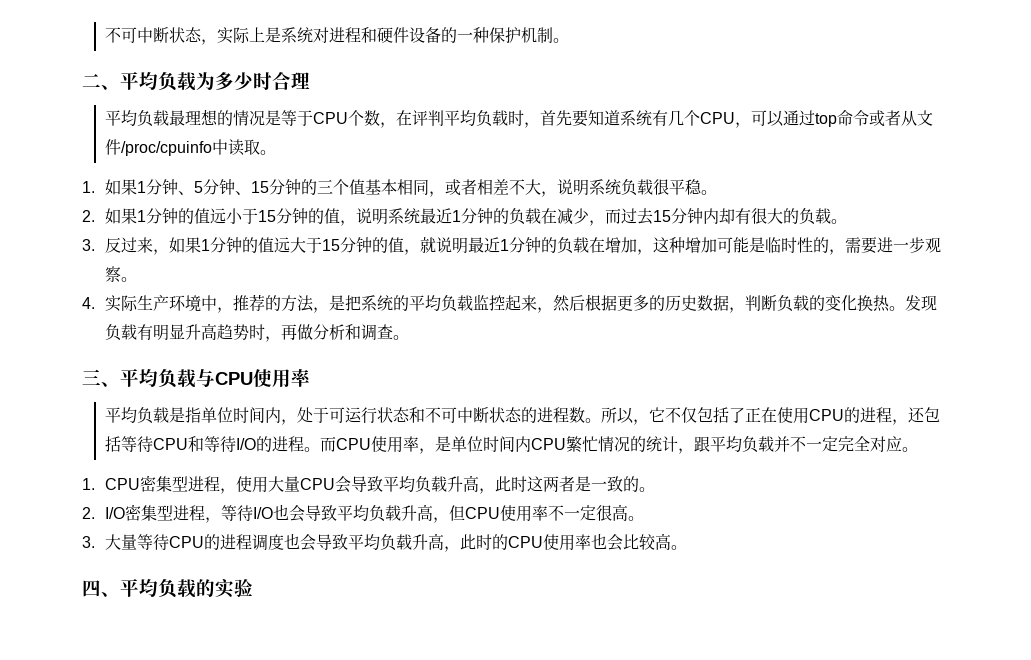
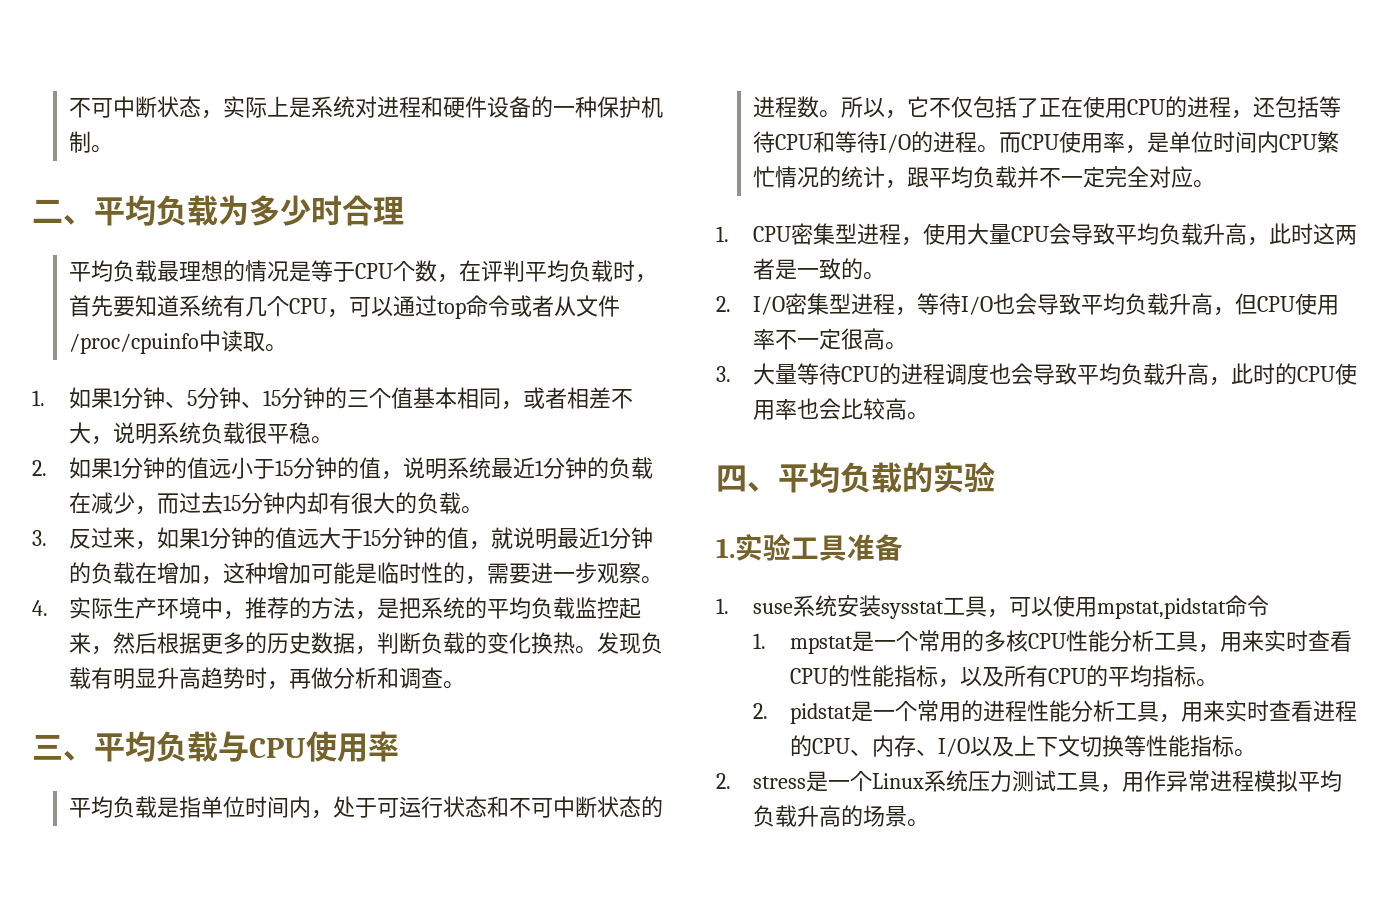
+ 1.实验工具准备
+ 1. suse系统安装sysstat工具，可以使用mpstat,pidstat命令
+ 1. mpstat是一个常用的多核CPU性能分析工具，用来实时查看CPU的性能指标，以及所有CPU的平均指标。
+ 2. pidstat是一个常用的进程性能分析工具，用来实时查看进程的CPU、内存、I/O以及上下文切换等性能指标。
+ 2. stress是一个Linux系统压力测试工具，用作异常进程模拟平均负载升高的场景。

